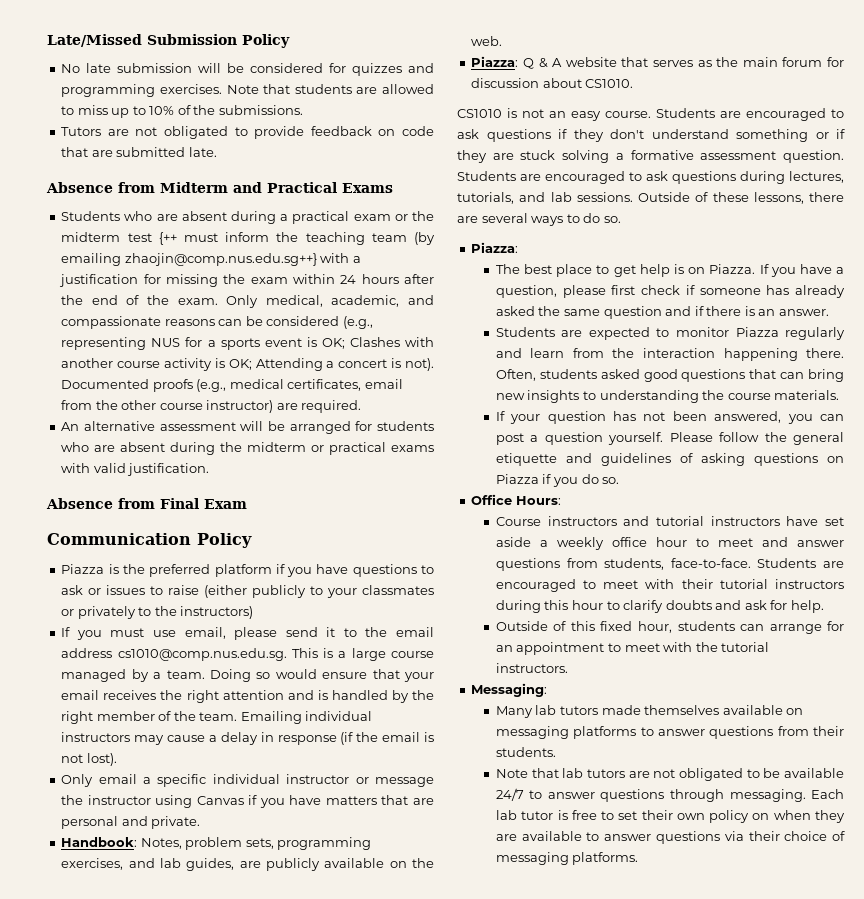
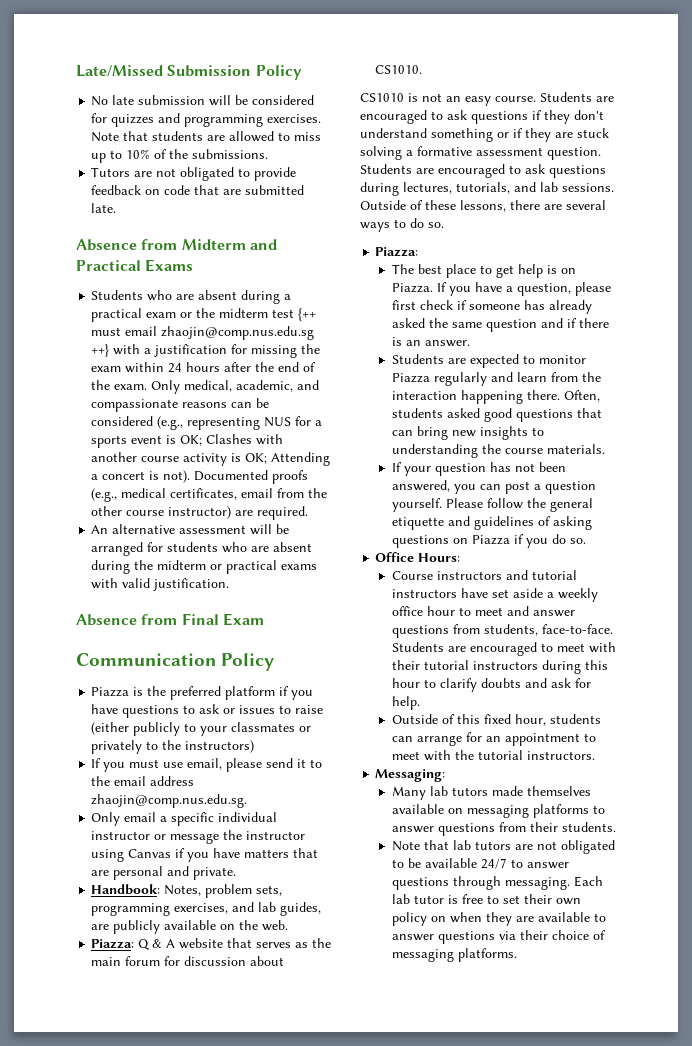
- Students who are absent during a practical exam or the midterm test {++ must inform the teaching team (by emailing zhaojin@comp.nus.edu.sg++} with a justification for missing the exam within 24 hours after the end of the exam.
+ Students who are absent during a practical exam or the midterm test {++ must email zhaojin@comp.nus.edu.sg ++} with a justification for missing the exam within 24 hours after the end of the exam.
- If you must use email, please send it to the email address cs1010@comp.nus.edu.sg. This is a large course managed by a team. Doing so would ensure that your email receives the right attention and is handled by the right member of the team. Emailing individual instructors may cause a delay in response (if the email is not lost).
+ If you must use email, please send it to the email address zhaojin@comp.nus.edu.sg.

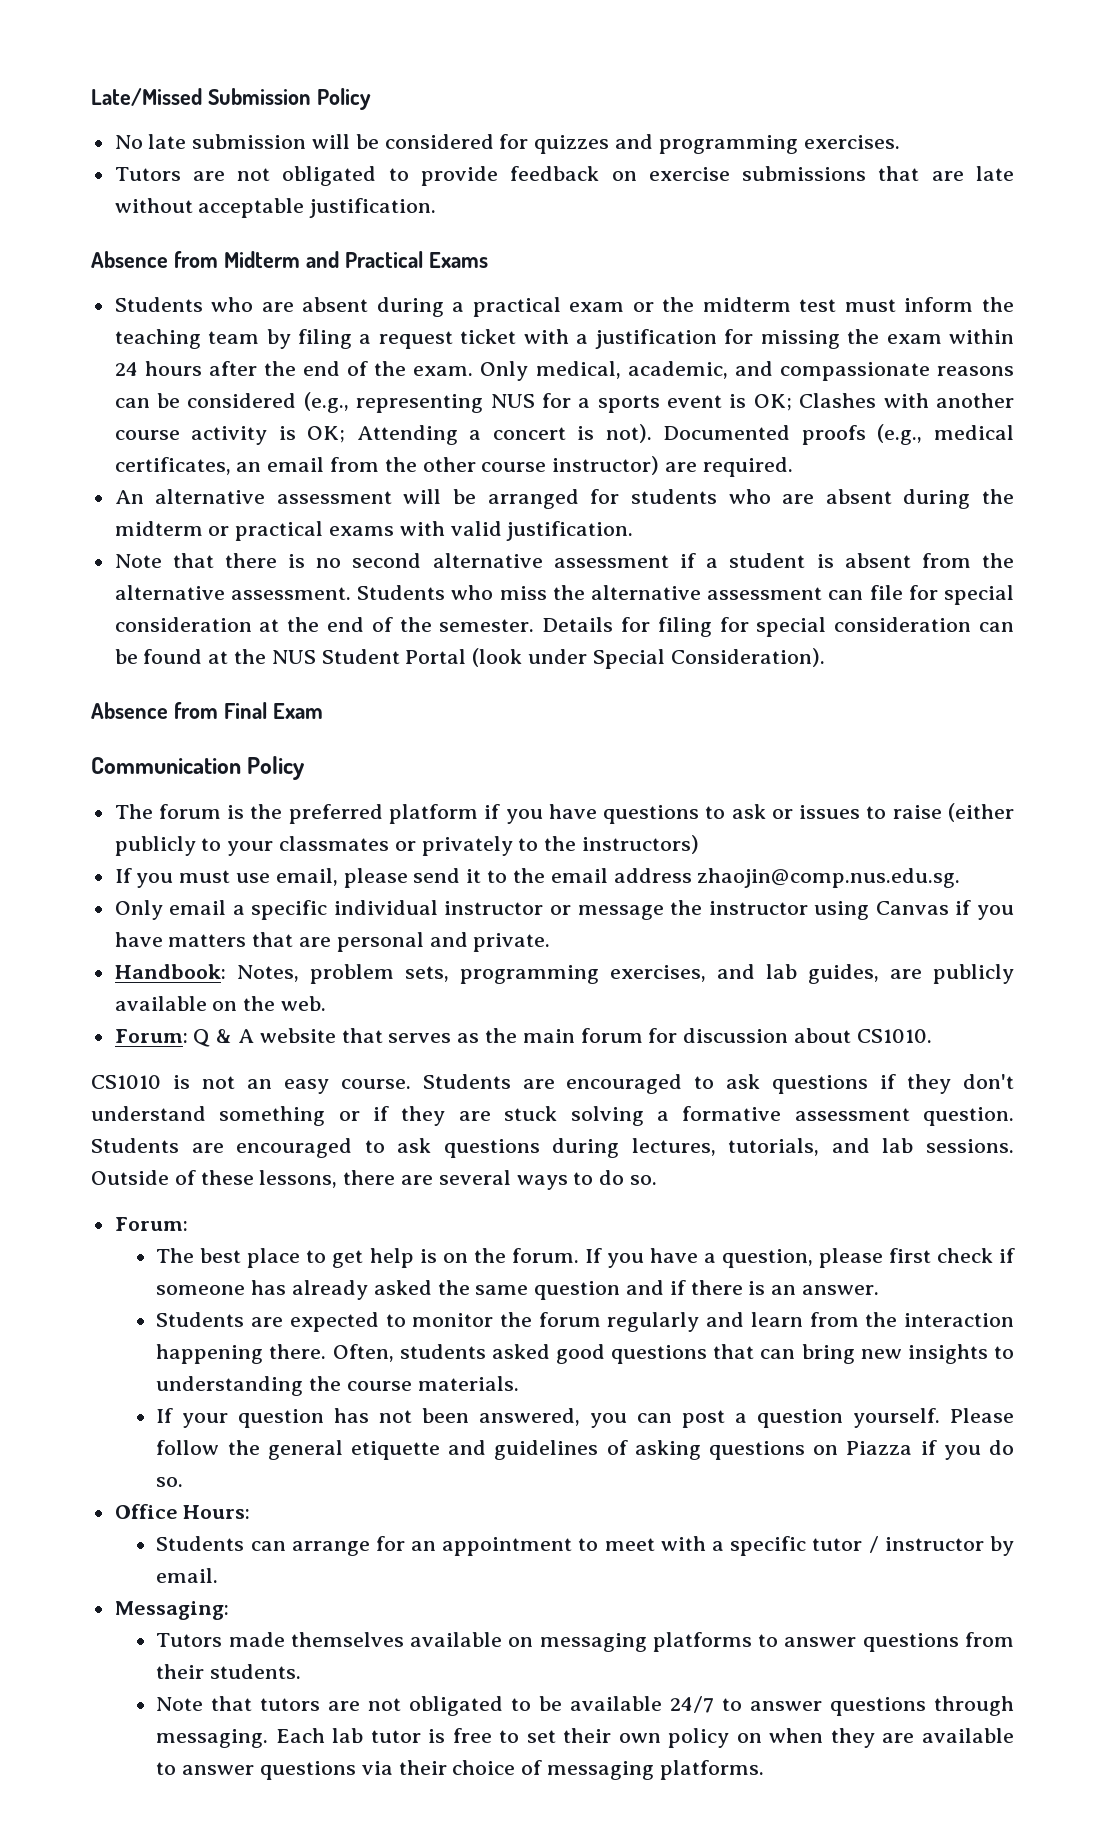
- Note that students are allowed to miss up to 10% of the submissions.
- Tutors are not obligated to provide feedback on code that are submitted late.
+ Tutors are not obligated to provide feedback on exercise submissions that are late without acceptable justification.
- Students who are absent during a practical exam or the midterm test {++ must email zhaojin@comp.nus.edu.sg ++} with a justification for missing the exam within 24 hours after the end of the exam.
+ Students who are absent during a practical exam or the midterm test must inform the teaching team by filing a request ticket with a justification for missing the exam within 24 hours after the end of the exam.
- Documented proofs (e.g., medical certificates, email from the other course instructor) are required.
+ Documented proofs (e.g., medical certificates, an email from the other course instructor) are required.
+ Note that there is no second alternative assessment if a student is absent from the alternative assessment. Students who miss the alternative assessment can file for special consideration at the end of the semester. Details for filing for special consideration can be found at the NUS Student Portal (look under Special Consideration).
- Piazza is the preferred platform if you have questions to ask or issues to raise (either publicly to your classmates or privately to the instructors)
+ The forum is the preferred platform if you have questions to ask or issues to raise (either publicly to your classmates or privately to the instructors)
- Piazza: Q & A website that serves as the main forum for discussion about CS1010.
+ Forum: Q & A website that serves as the main forum for discussion about CS1010.
  Outside of these lessons, there are several ways to do so.
- Piazza:
+ Forum:
- The best place to get help is on Piazza.
+ The best place to get help is on the forum.
- Students are expected to monitor Piazza regularly and learn from the interaction happening there.
+ Students are expected to monitor the forum regularly and learn from the interaction happening there.
- Course instructors and tutorial instructors have set aside a weekly office hour to meet and answer questions from students, face-to-face. Students are encouraged to meet with their tutorial instructors during this hour to clarify doubts and ask for help.
- Outside of this fixed hour, students can arrange for an appointment to meet with the tutorial instructors.
+ Students can arrange for an appointment to meet with a specific tutor / instructor by email.
  Messaging:
- Many lab tutors made themselves available on messaging platforms to answer questions from their students.
+ Tutors made themselves available on messaging platforms to answer questions from their students.
- Note that lab tutors are not obligated to be available 24/7 to answer questions through messaging.
+ Note that tutors are not obligated to be available 24/7 to answer questions through messaging.

